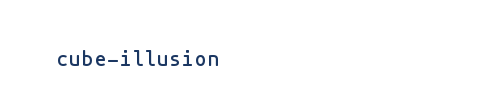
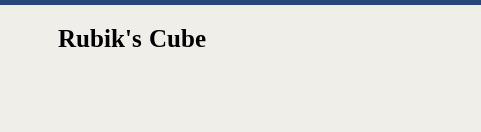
- cube-illusion
+ Rubik's Cube

